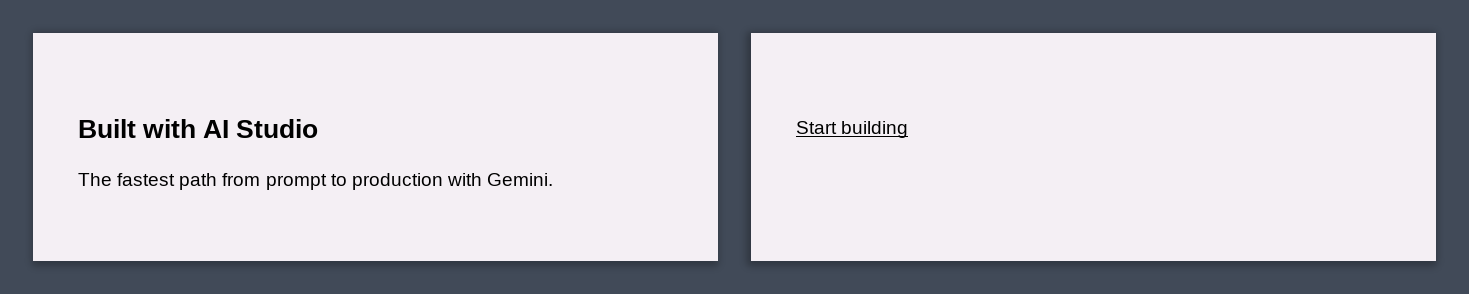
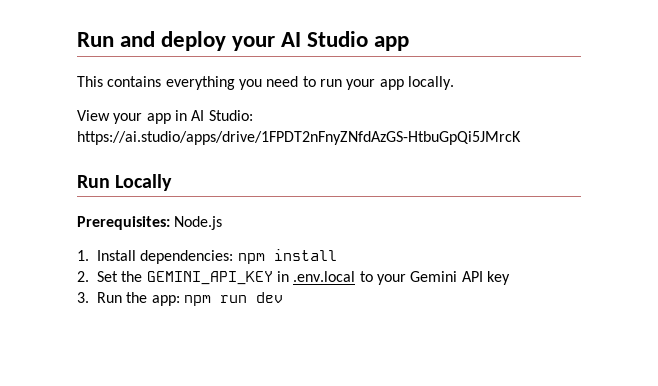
- Built with AI Studio
- The fastest path from prompt to production with Gemini.
- Start building
+ Run and deploy your AI Studio app
+ This contains everything you need to run your app locally.
+ View your app in AI Studio: https://ai.studio/apps/drive/1FPDT2nFnyZNfdAzGS-HtbuGpQi5JMrcK
+ Run Locally
+ Prerequisites: Node.js
+ 1. Install dependencies: npm install
+ 2. Set the GEMINI_API_KEY in .env.local to your Gemini API key
+ 3. Run the app: npm run dev

